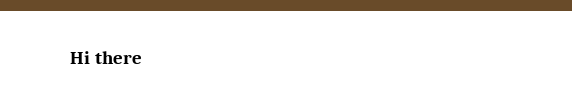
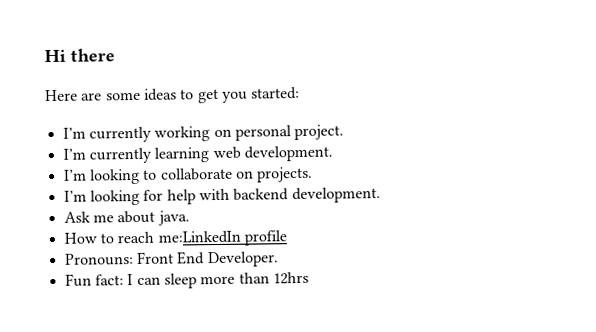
+ Here are some ideas to get you started:
+ I’m currently working on personal project.
+ I’m currently learning web development.
+ I’m looking to collaborate on projects.
+ I’m looking for help with backend development.
+ Ask me about java.
+ How to reach me:LinkedIn profile
+ Pronouns: Front End Developer.
+ Fun fact: I can sleep more than 12hrs

